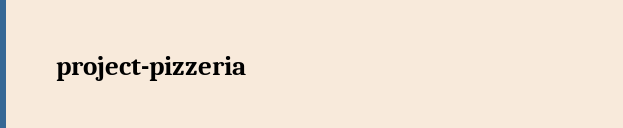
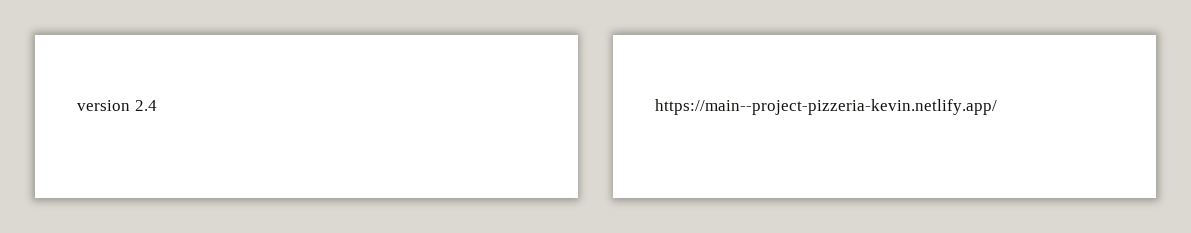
- project-pizzeria
+ version 2.4
+ https://main--project-pizzeria-kevin.netlify.app/

